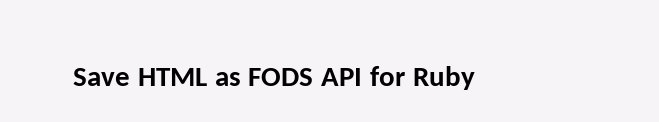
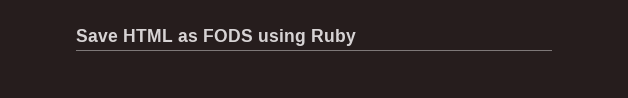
- Save HTML as FODS API for Ruby
+ Save HTML as FODS using Ruby

